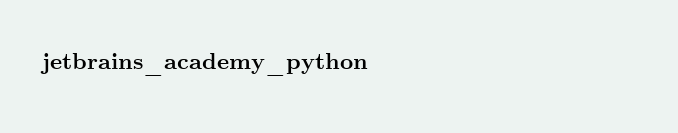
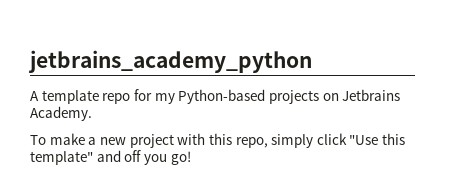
+ A template repo for my Python-based projects on Jetbrains Academy.
+ To make a new project with this repo, simply click "Use this template" and off you go!

